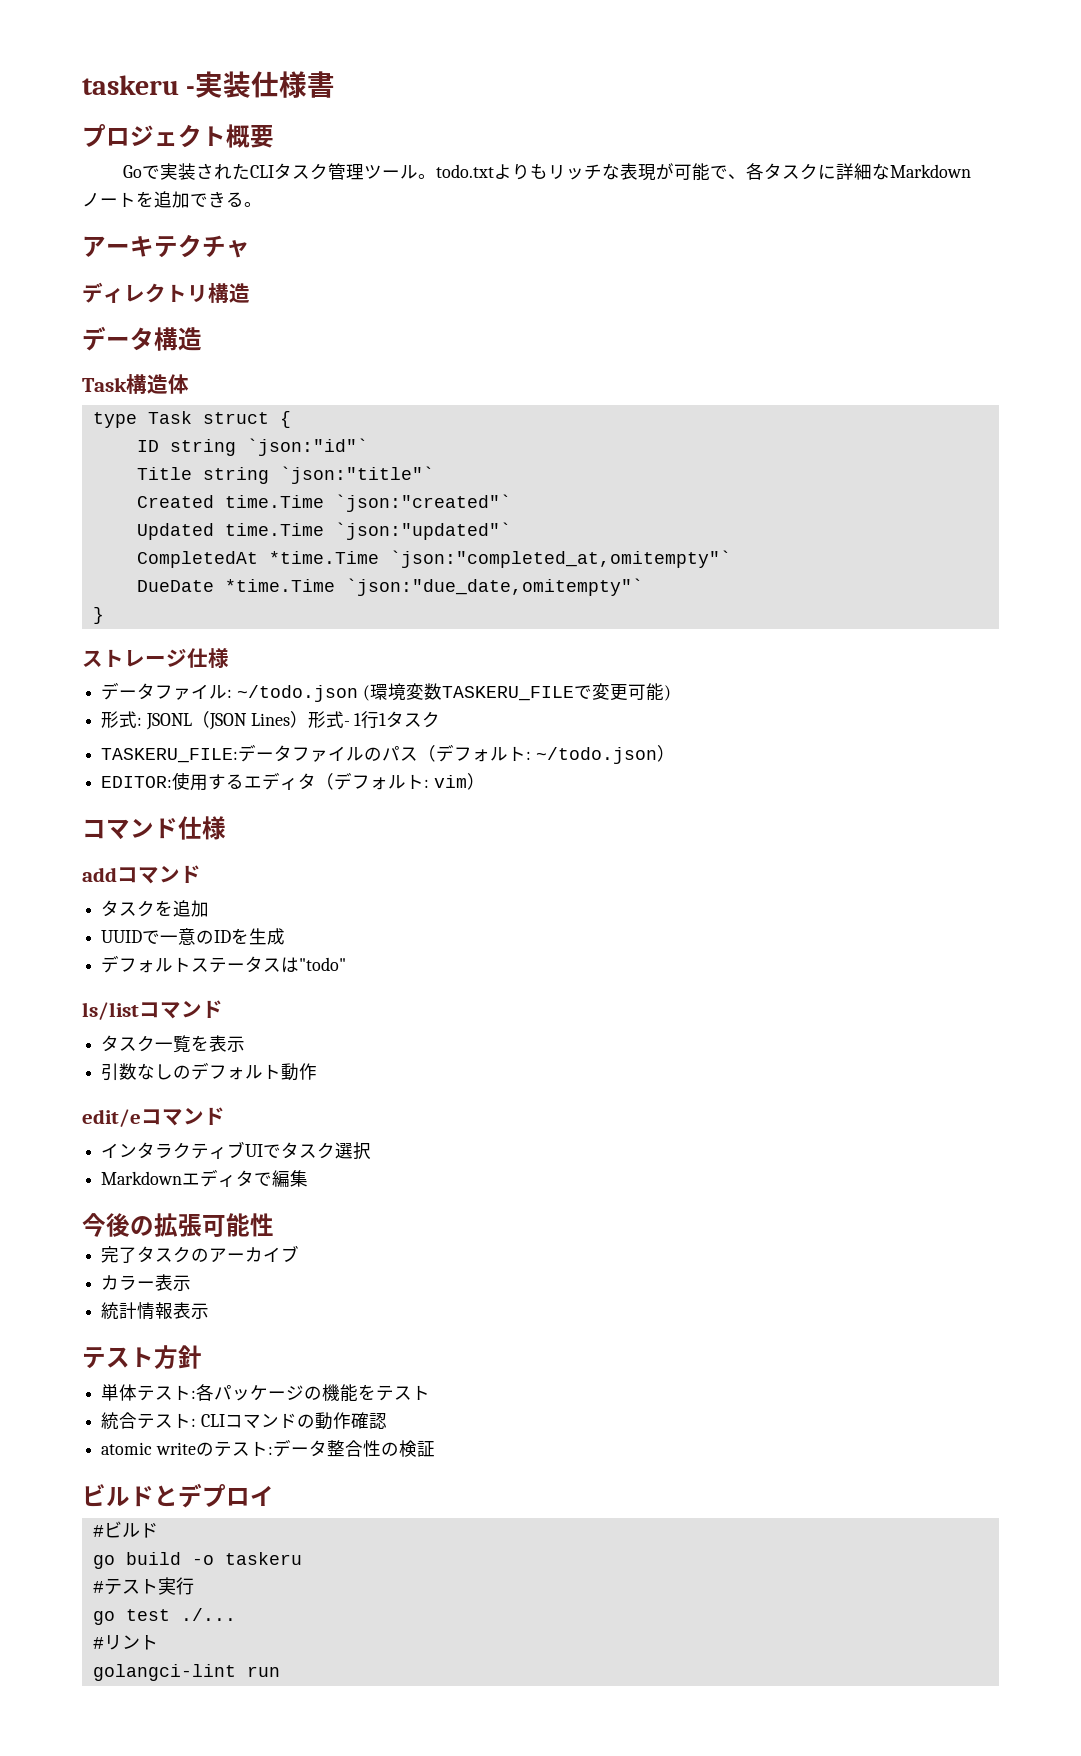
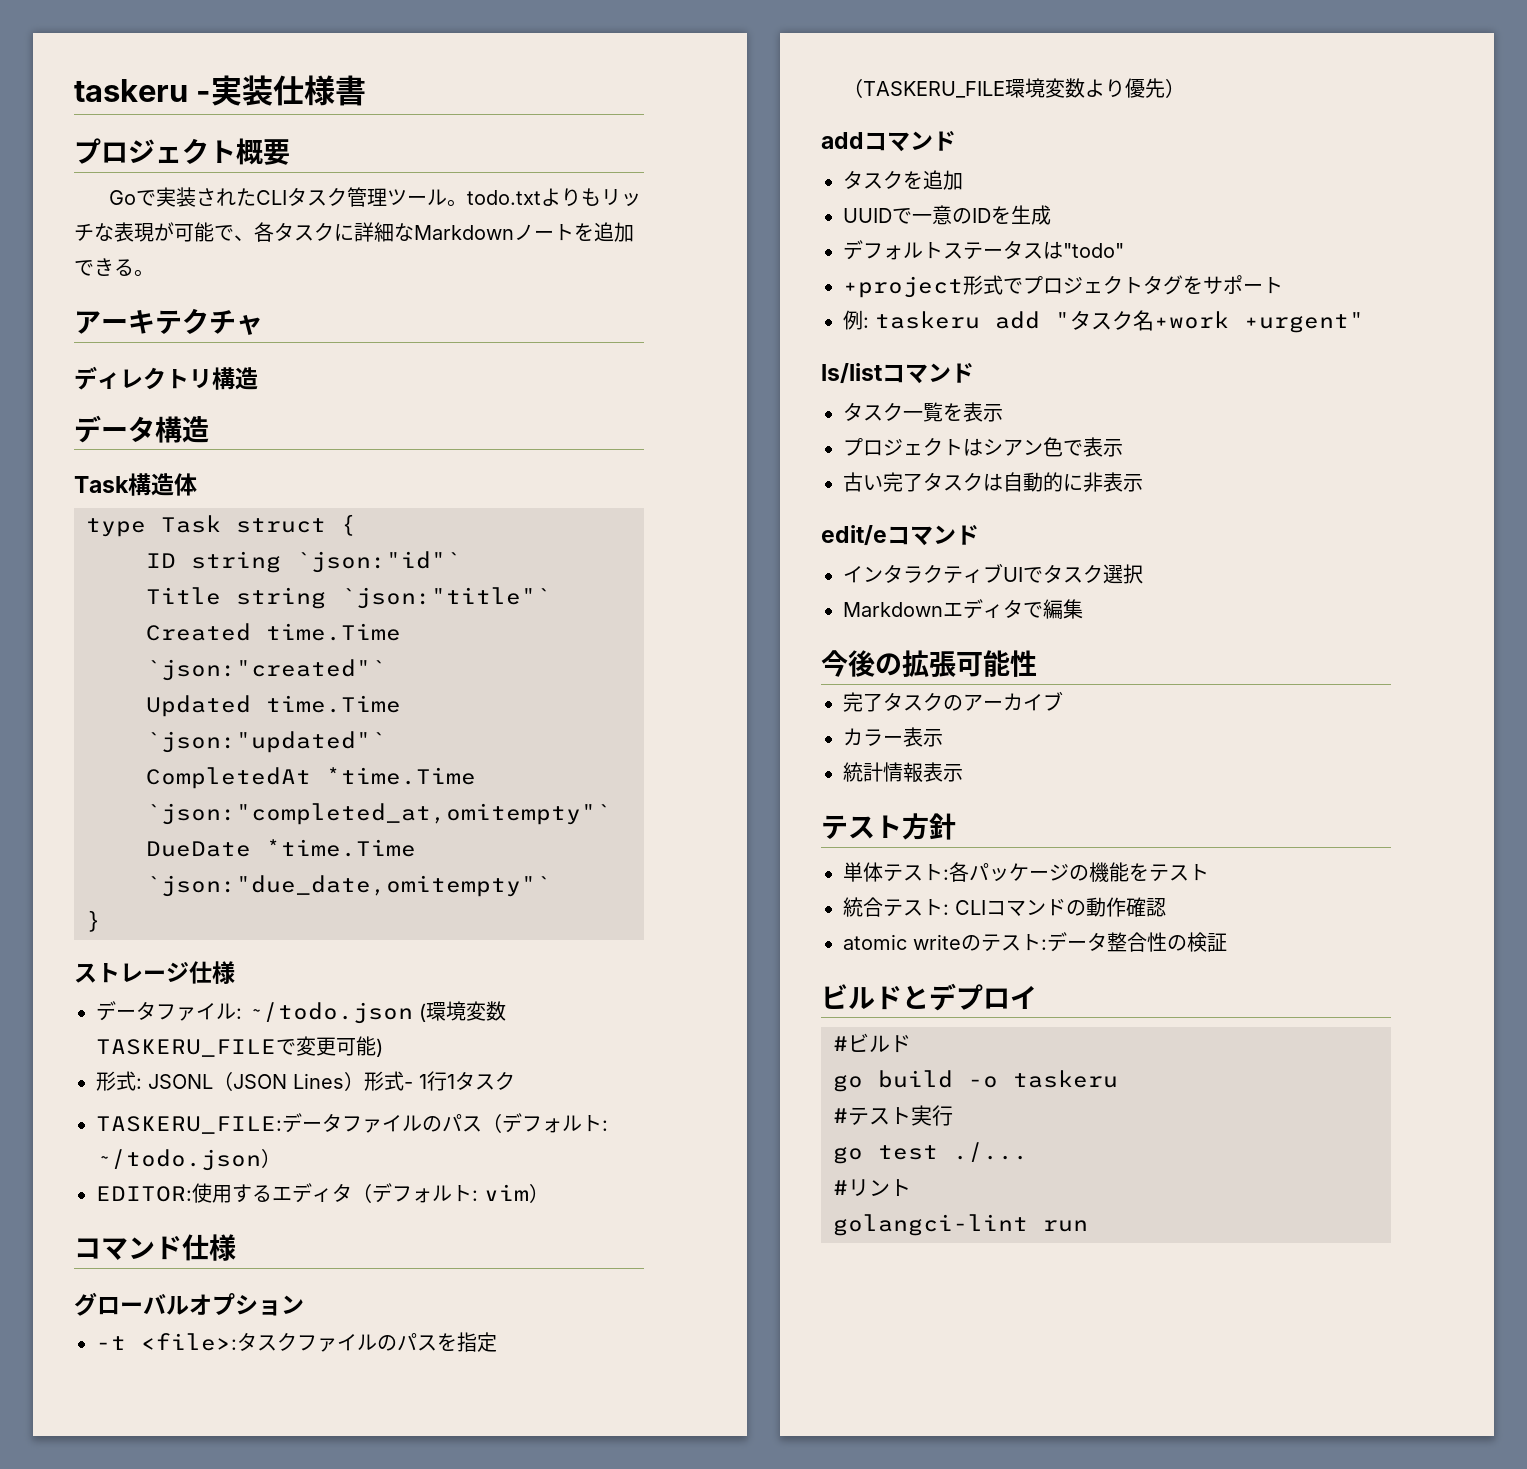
+ グローバルオプション
+ -t <file>:タスクファイルのパスを指定（TASKERU_FILE環境変数より優先）
+ +project形式でプロジェクトタグをサポート
+ 例: taskeru add "タスク名+work +urgent"
- 引数なしのデフォルト動作
+ プロジェクトはシアン色で表示
+ 古い完了タスクは自動的に非表示

